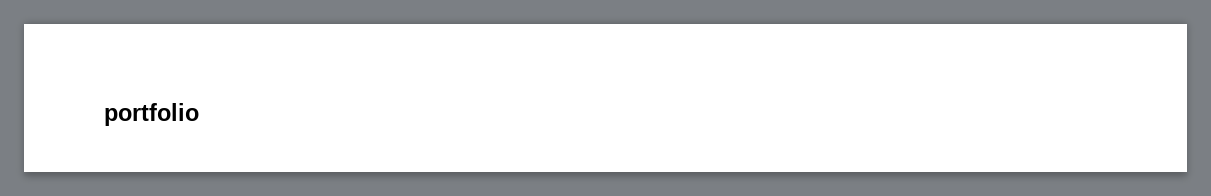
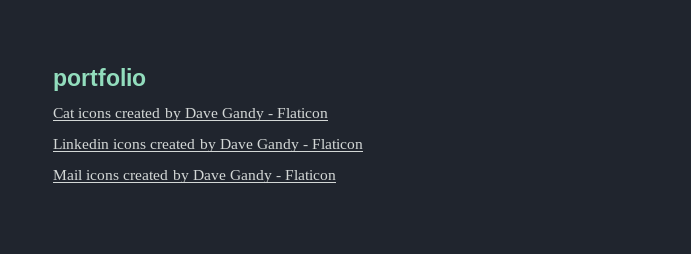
+ Cat icons created by Dave Gandy - Flaticon
+ Linkedin icons created by Dave Gandy - Flaticon
+ Mail icons created by Dave Gandy - Flaticon

